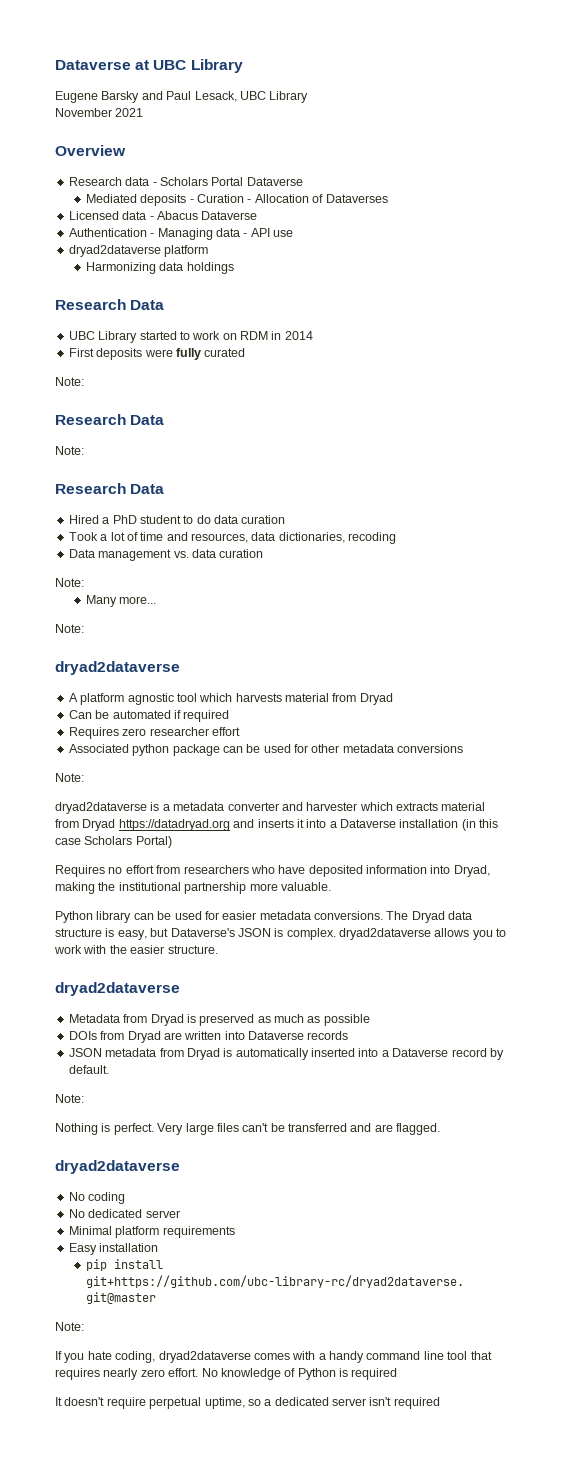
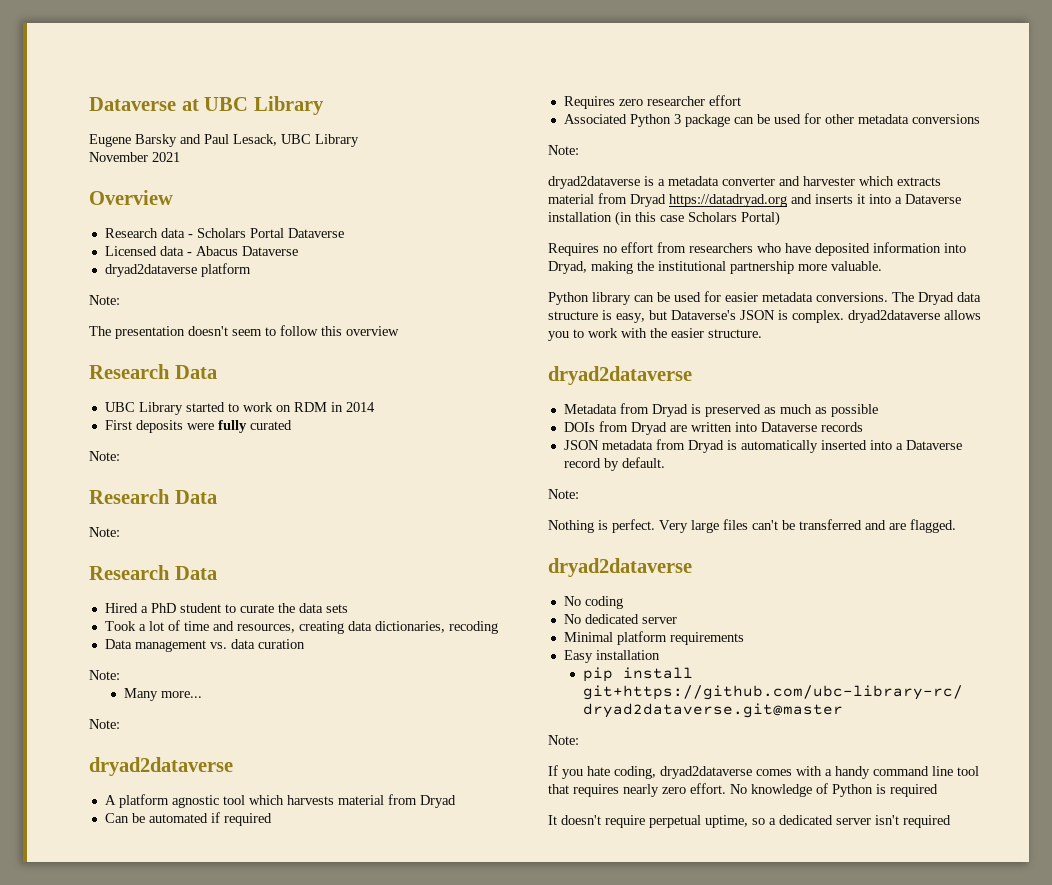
- Mediated deposits - Curation - Allocation of Dataverses
- Authentication - Managing data - API use
  dryad2dataverse platform
- Harmonizing data holdings
+ Note:
+ The presentation doesn't seem to follow this overview
- Hired a PhD student to do data curation
+ Hired a PhD student to curate the data sets
- Took a lot of time and resources, data dictionaries, recoding
+ Took a lot of time and resources, creating data dictionaries, recoding
- Associated python package can be used for other metadata conversions
+ Associated Python 3 package can be used for other metadata conversions

